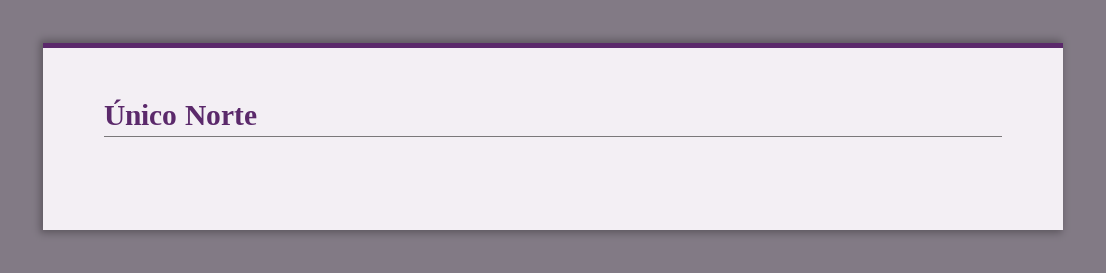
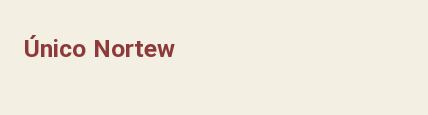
- Único Norte
+ Único Nortew

